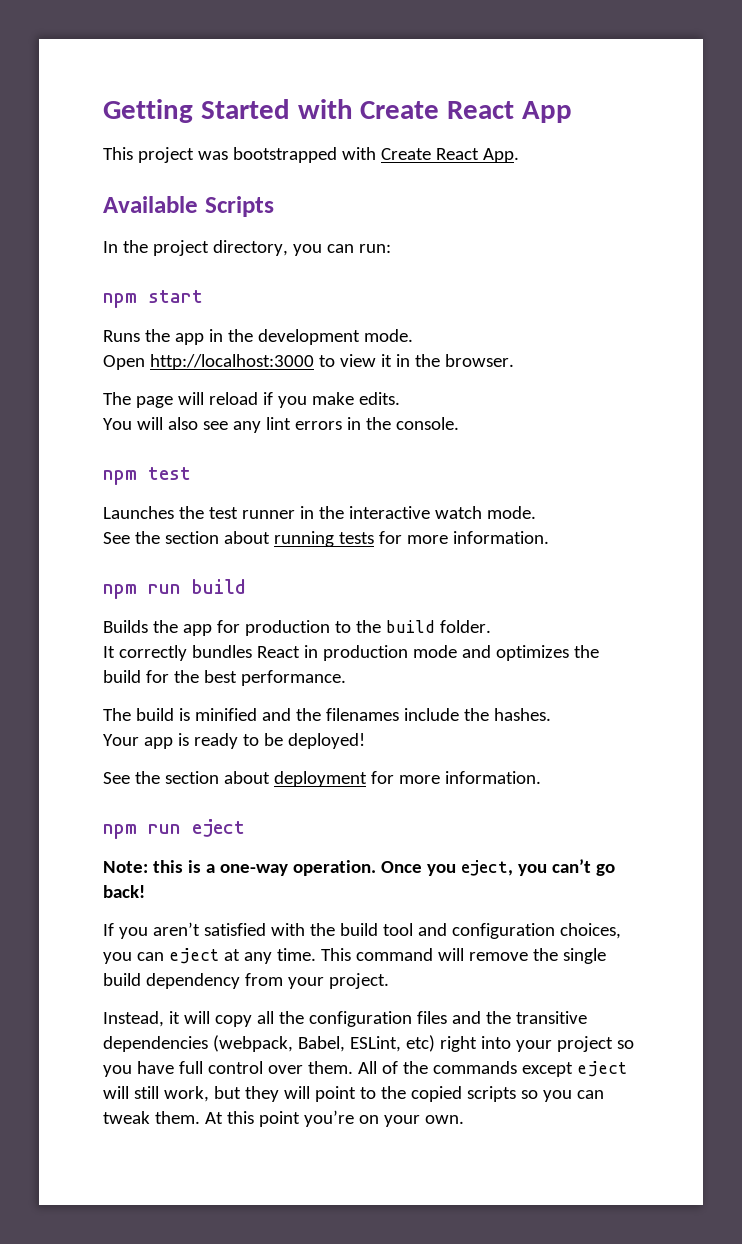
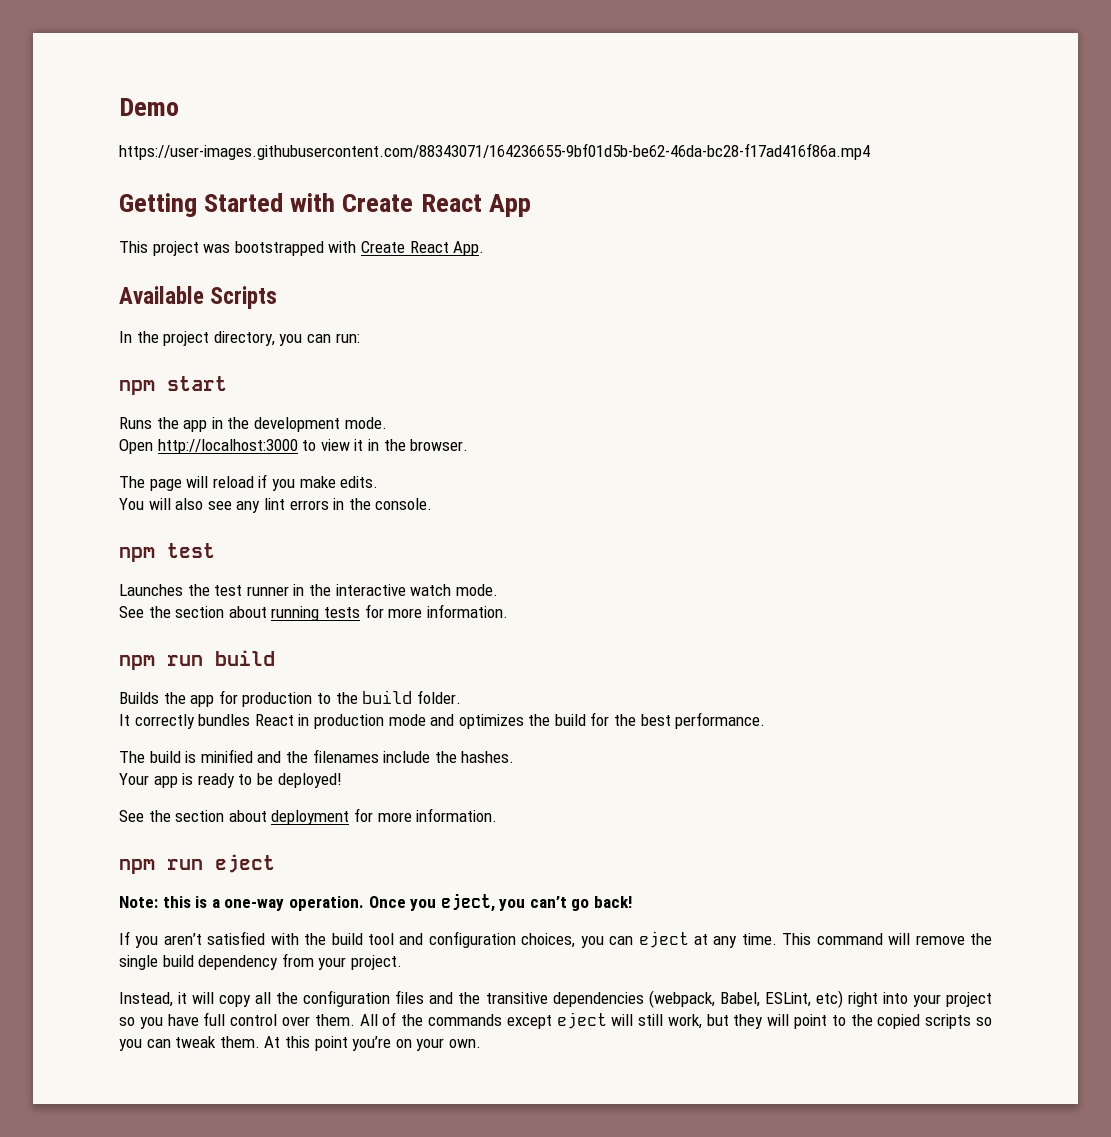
+ Demo
+ https://user-images.githubusercontent.com/88343071/164236655-9bf01d5b-be62-46da-bc28-f17ad416f86a.mp4

